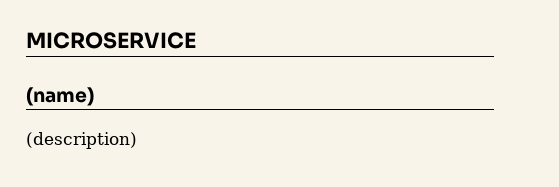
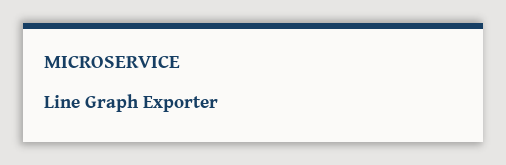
- (name)
- (description)
+ Line Graph Exporter

